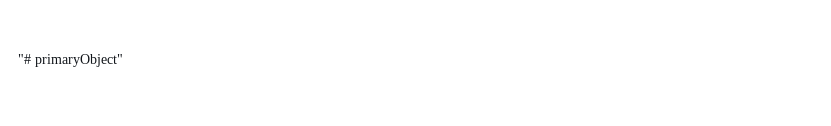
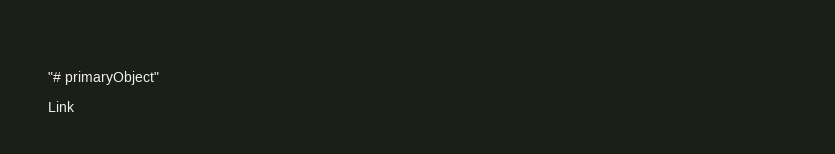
+ Link

